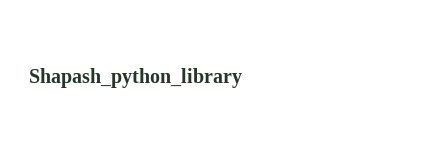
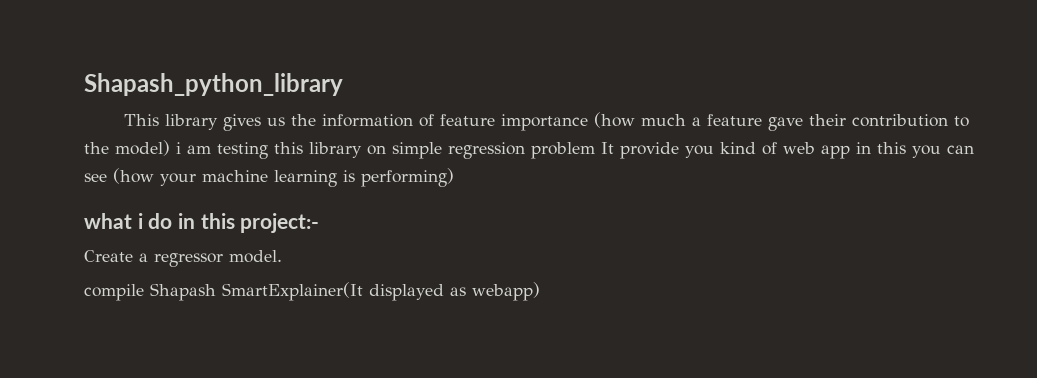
+ This library gives us the information of feature importance (how much a feature gave their contribution to the model) i am testing this library on simple regression problem It provide you kind of web app in this you can see (how your machine learning is performing)
+ what i do in this project:-
+ Create a regressor model.
+ compile Shapash SmartExplainer(It displayed as webapp)

